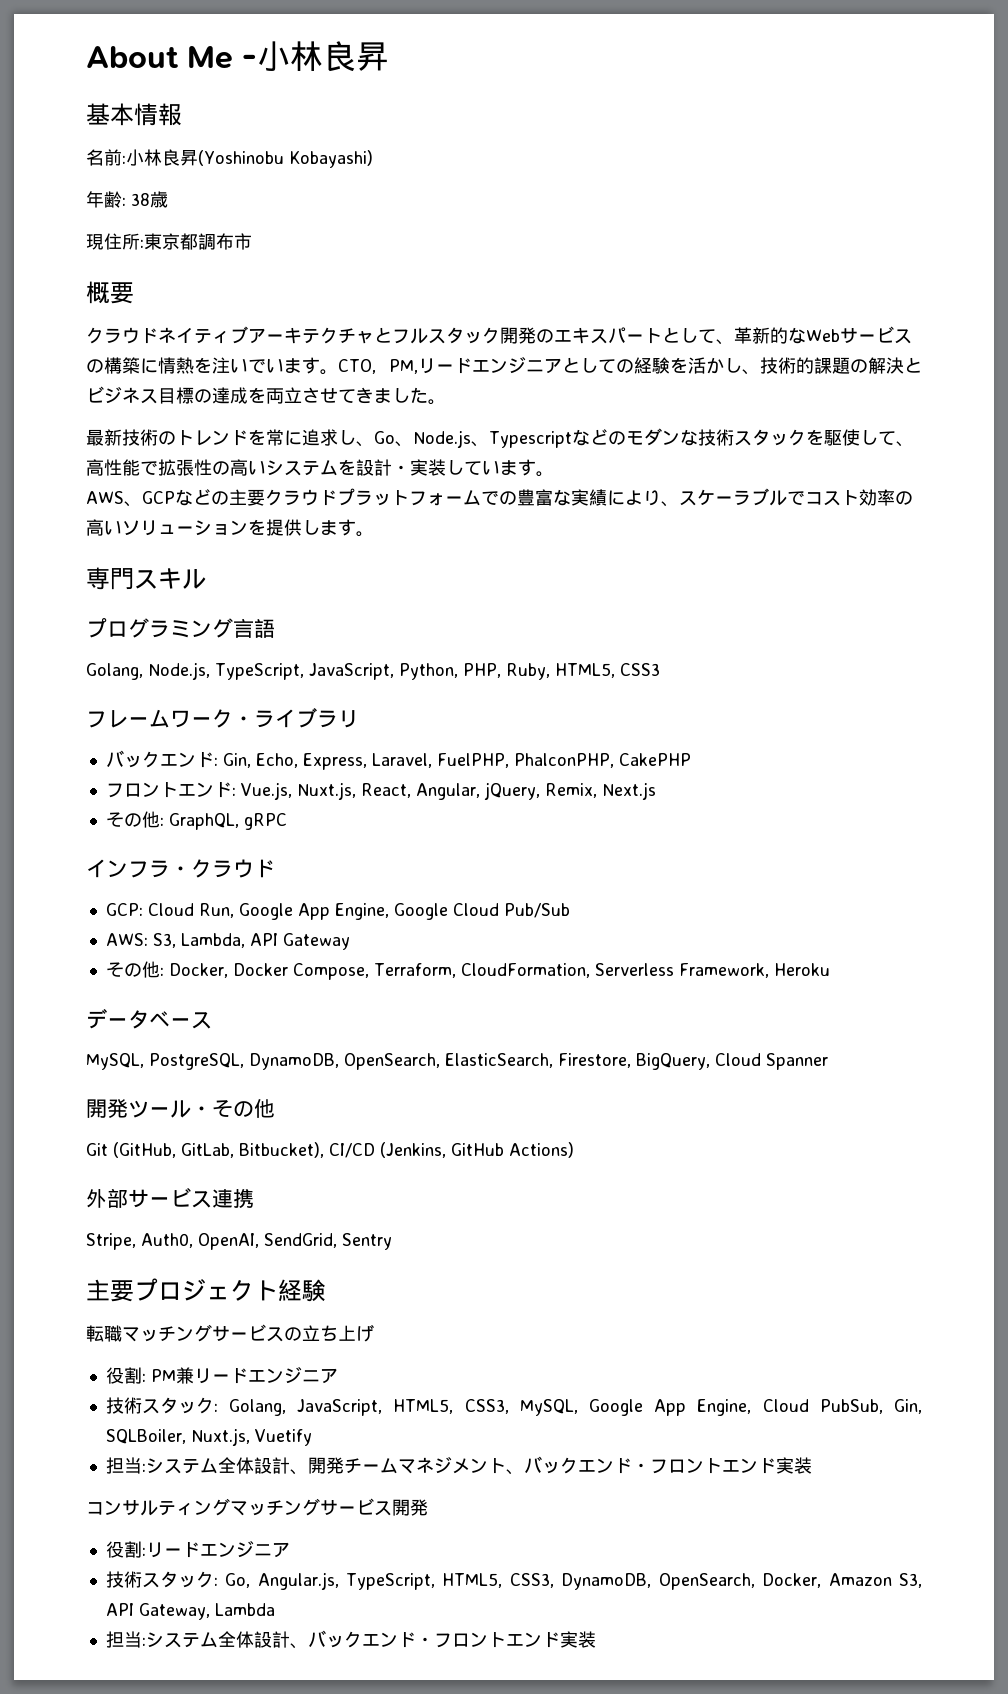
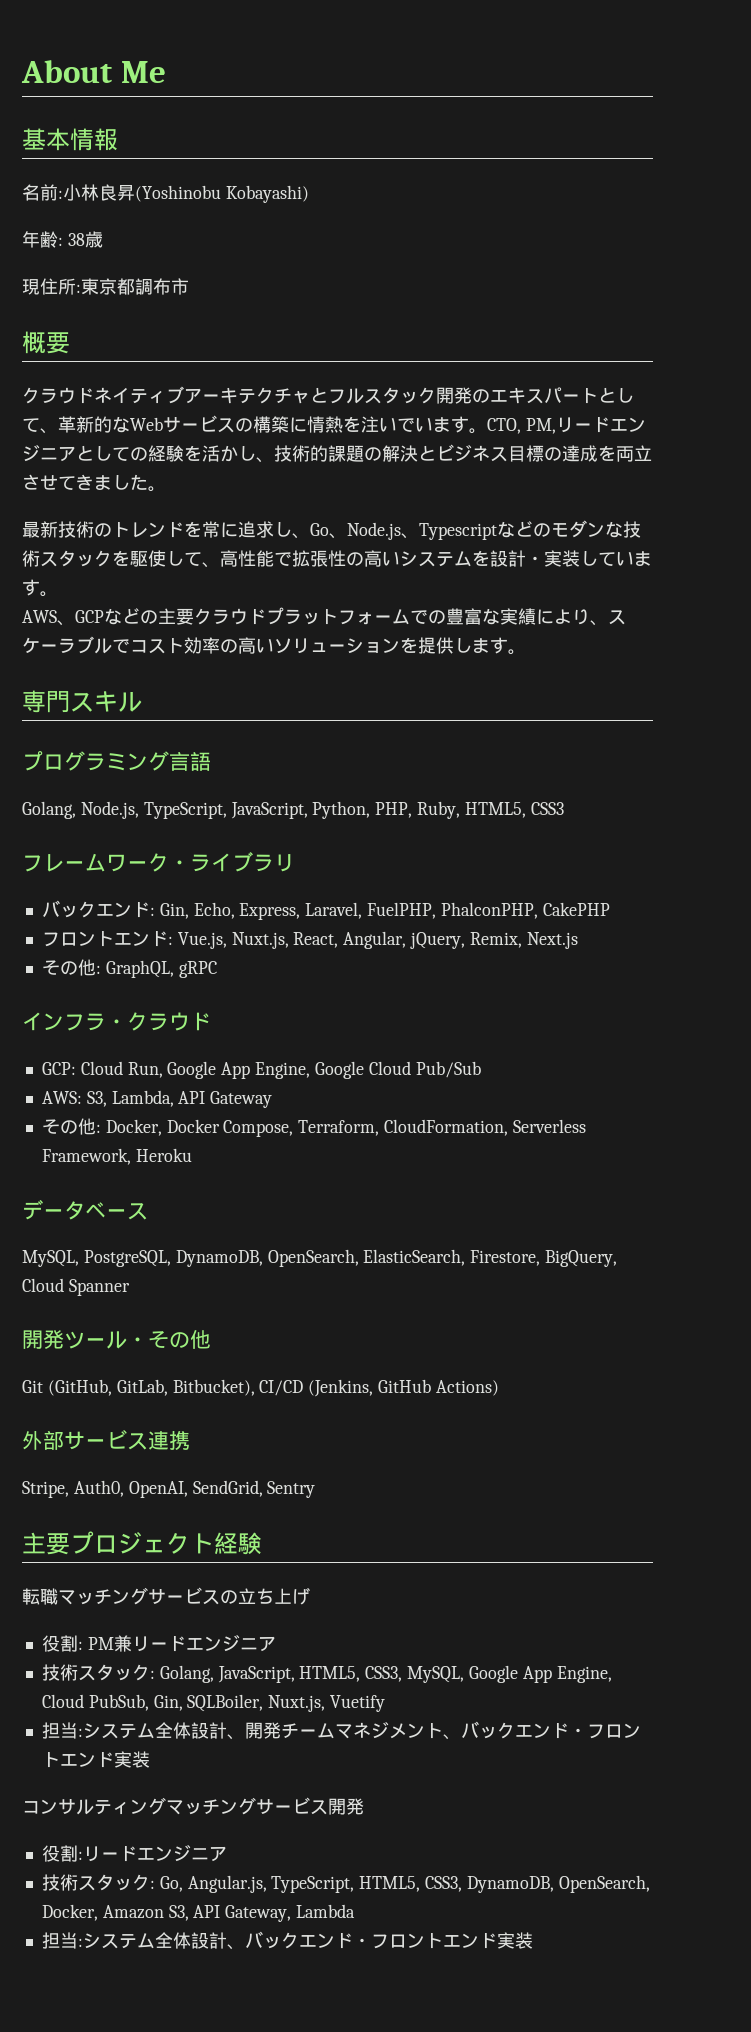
- About Me -小林良昇
+ About Me

